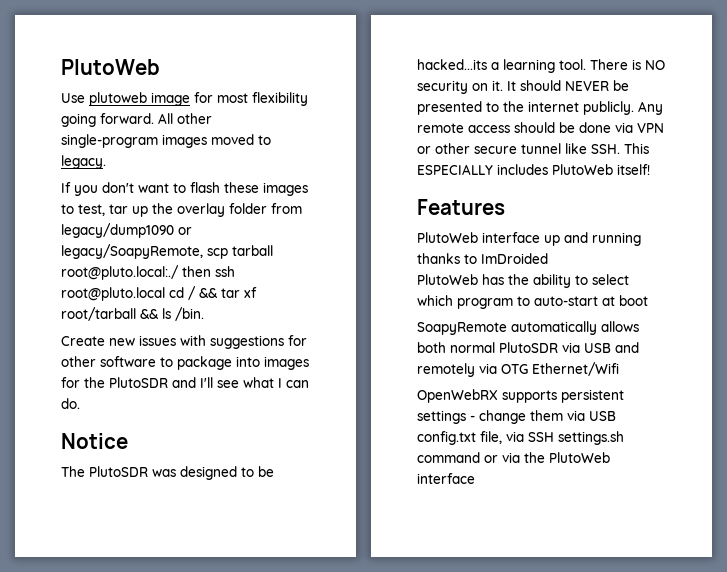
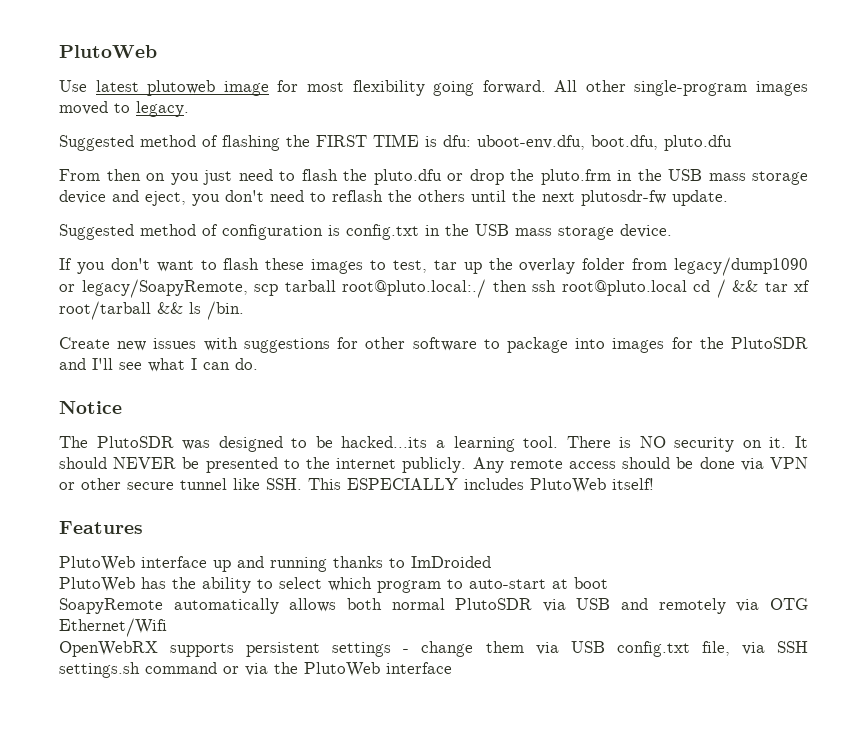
- Use plutoweb image for most flexibility going forward.
+ Use latest plutoweb image for most flexibility going forward.
+ Suggested method of flashing the FIRST TIME is dfu: uboot-env.dfu, boot.dfu, pluto.dfu
+ From then on you just need to flash the pluto.dfu or drop the pluto.frm in the USB mass storage device and eject, you don't need to reflash the others until the next plutosdr-fw update.
+ Suggested method of configuration is config.txt in the USB mass storage device.

